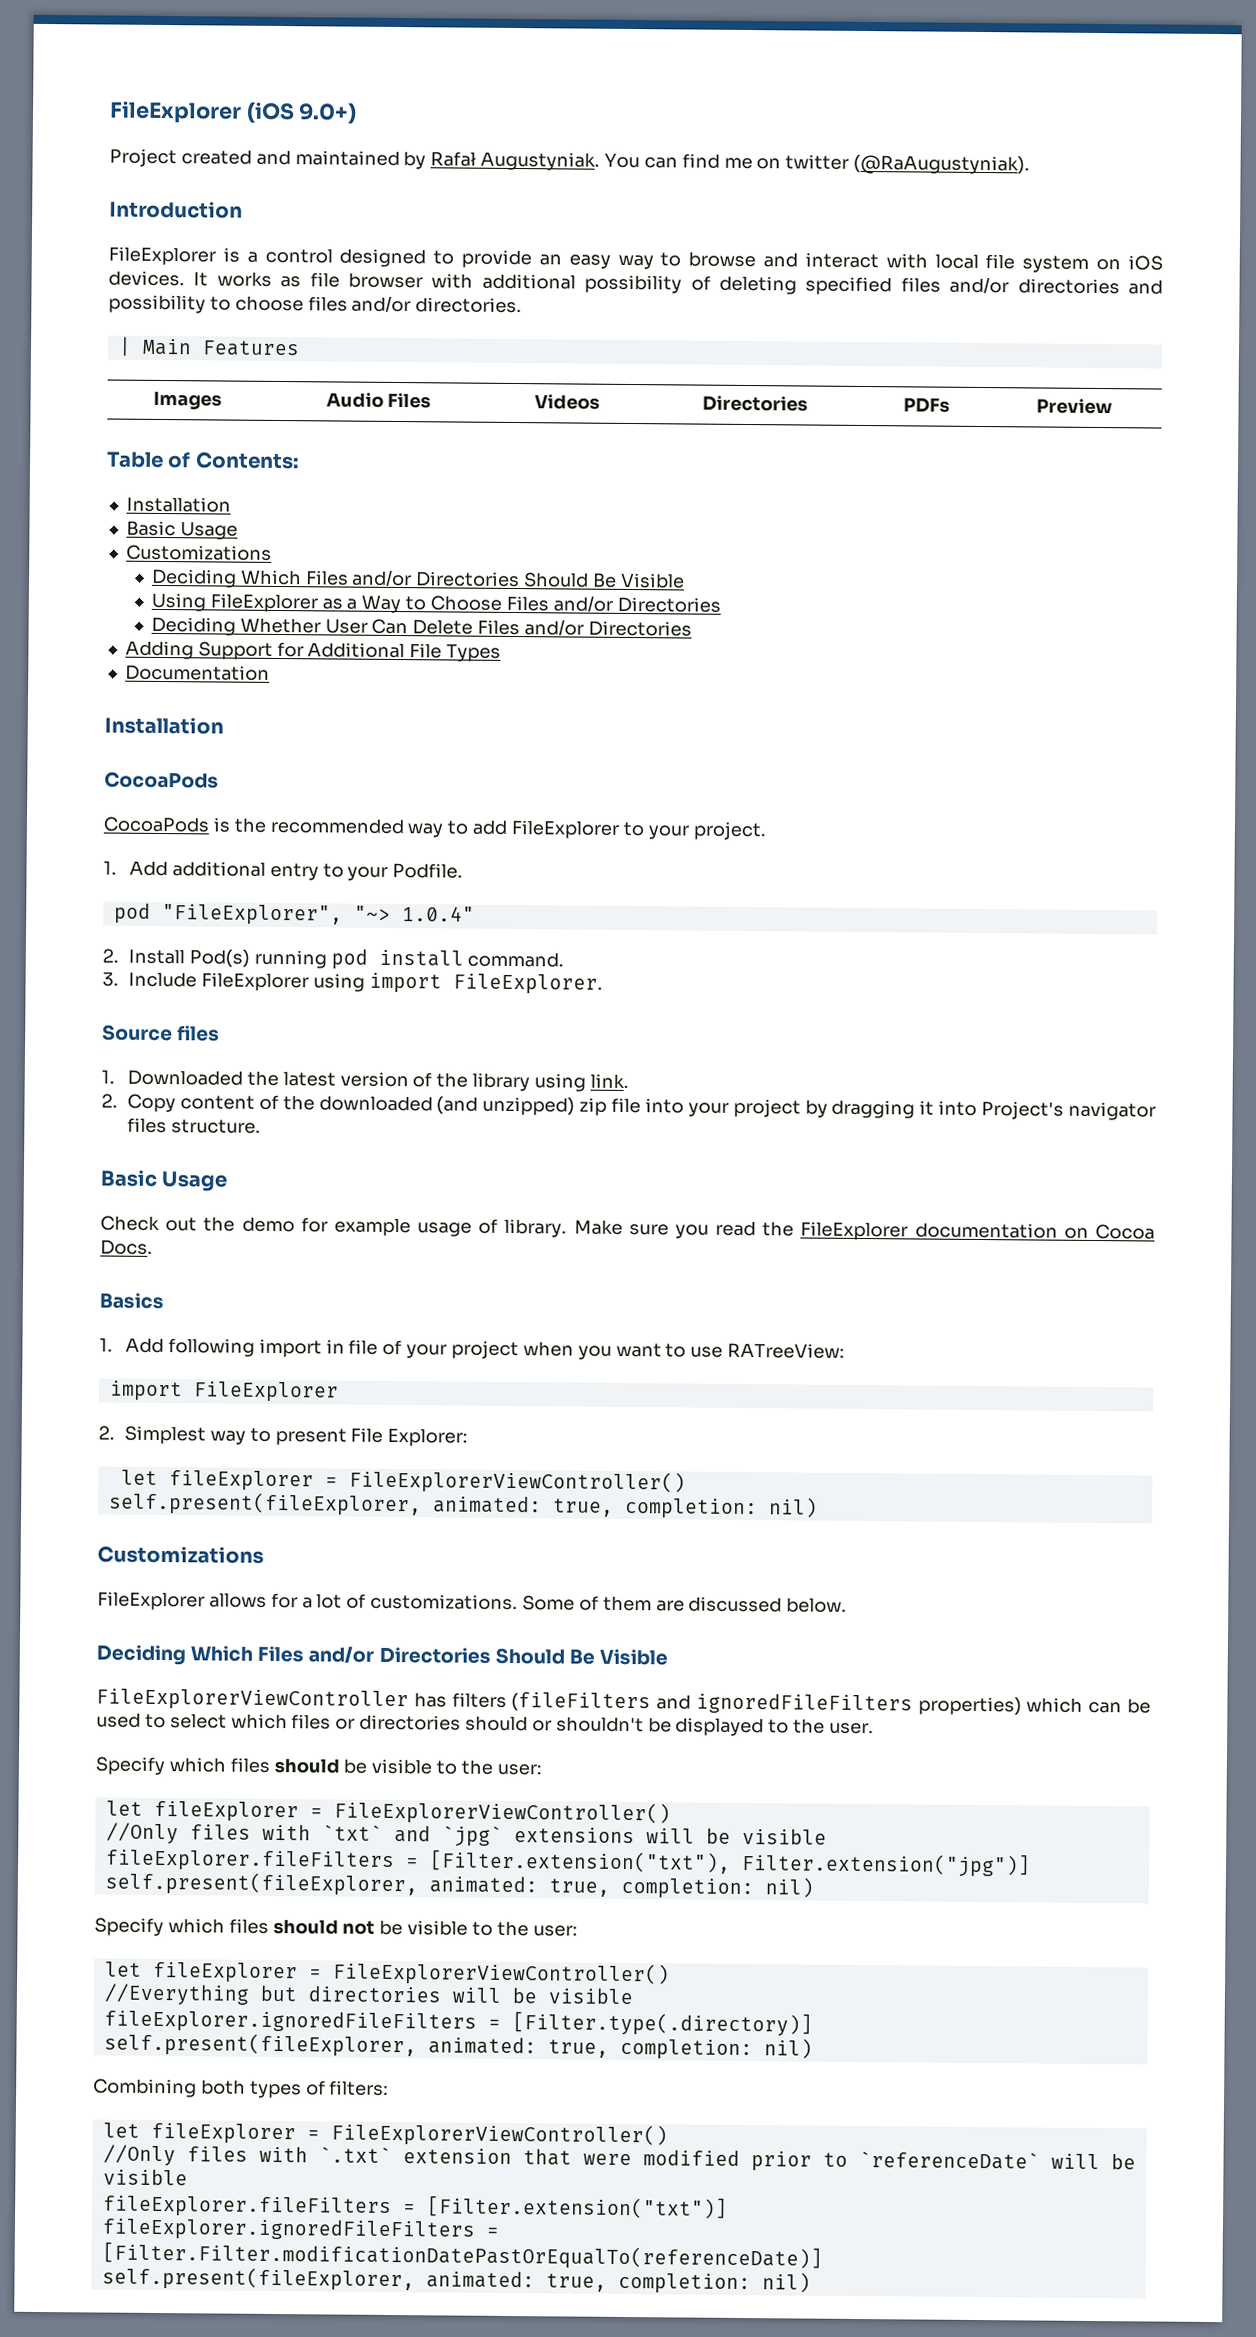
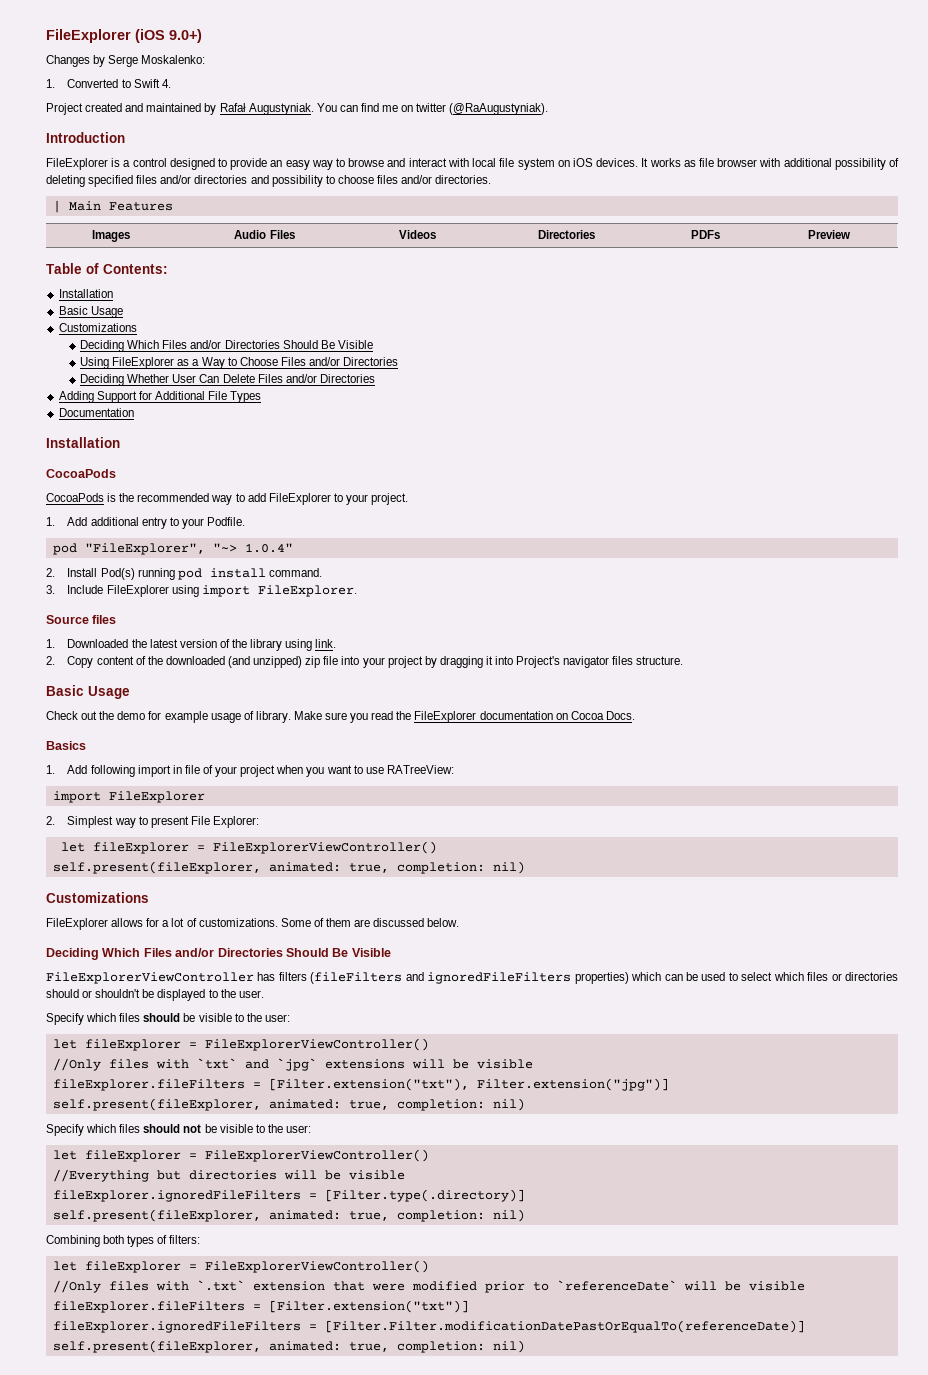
+ Changes by Serge Moskalenko:
+ 1. Converted to Swift 4.

